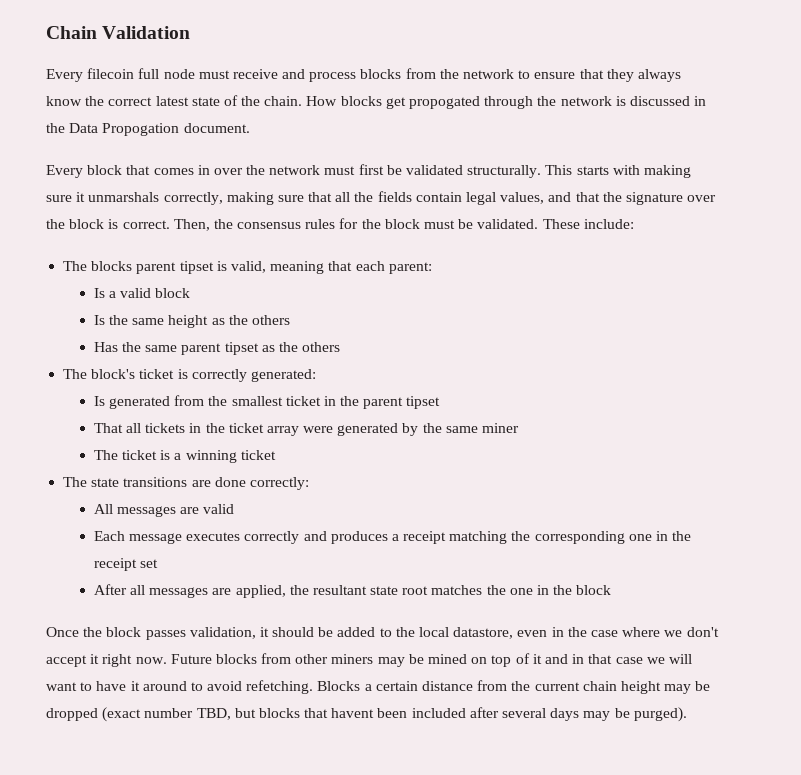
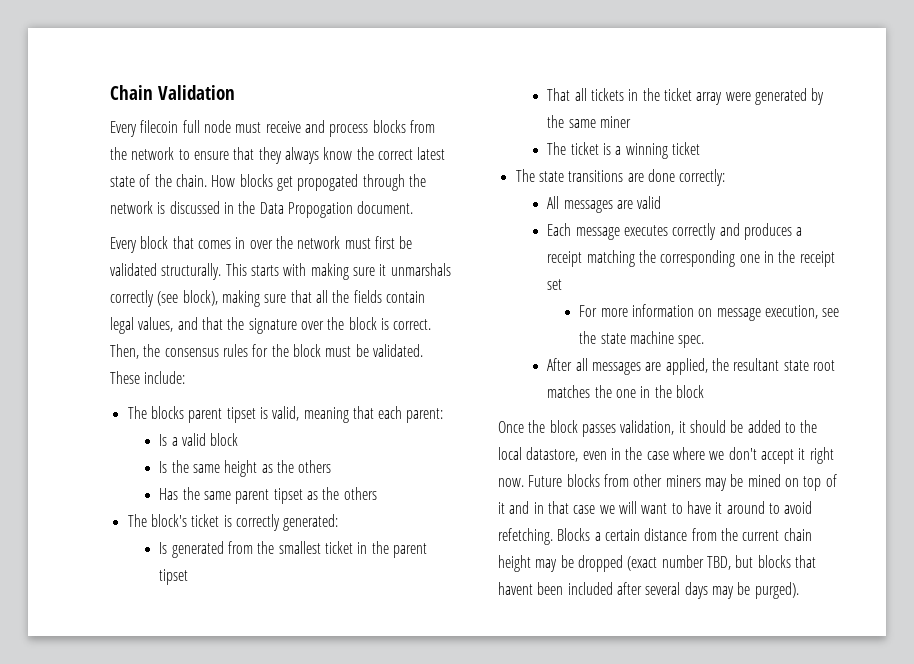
- This starts with making sure it unmarshals correctly, making sure that all the fields contain legal values, and that the signature over the block is correct.
+ This starts with making sure it unmarshals correctly (see block), making sure that all the fields contain legal values, and that the signature over the block is correct.
+ For more information on message execution, see the state machine spec.

